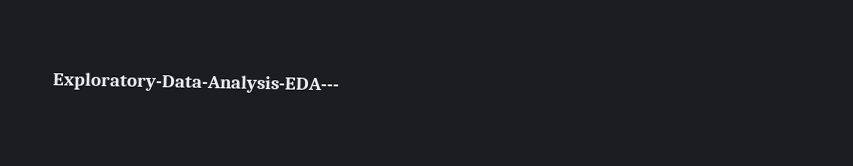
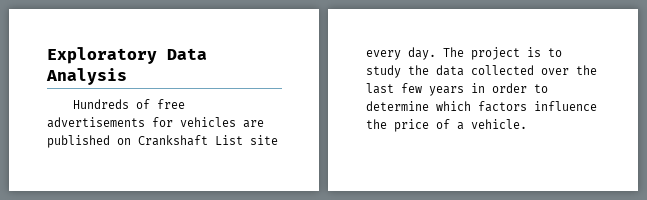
- Exploratory-Data-Analysis-EDA---
+ Exploratory Data Analysis
+ Hundreds of free advertisements for vehicles are published on Crankshaft List site every day. The project is to study the data collected over the last few years in order to determine which factors influence the price of a vehicle.

